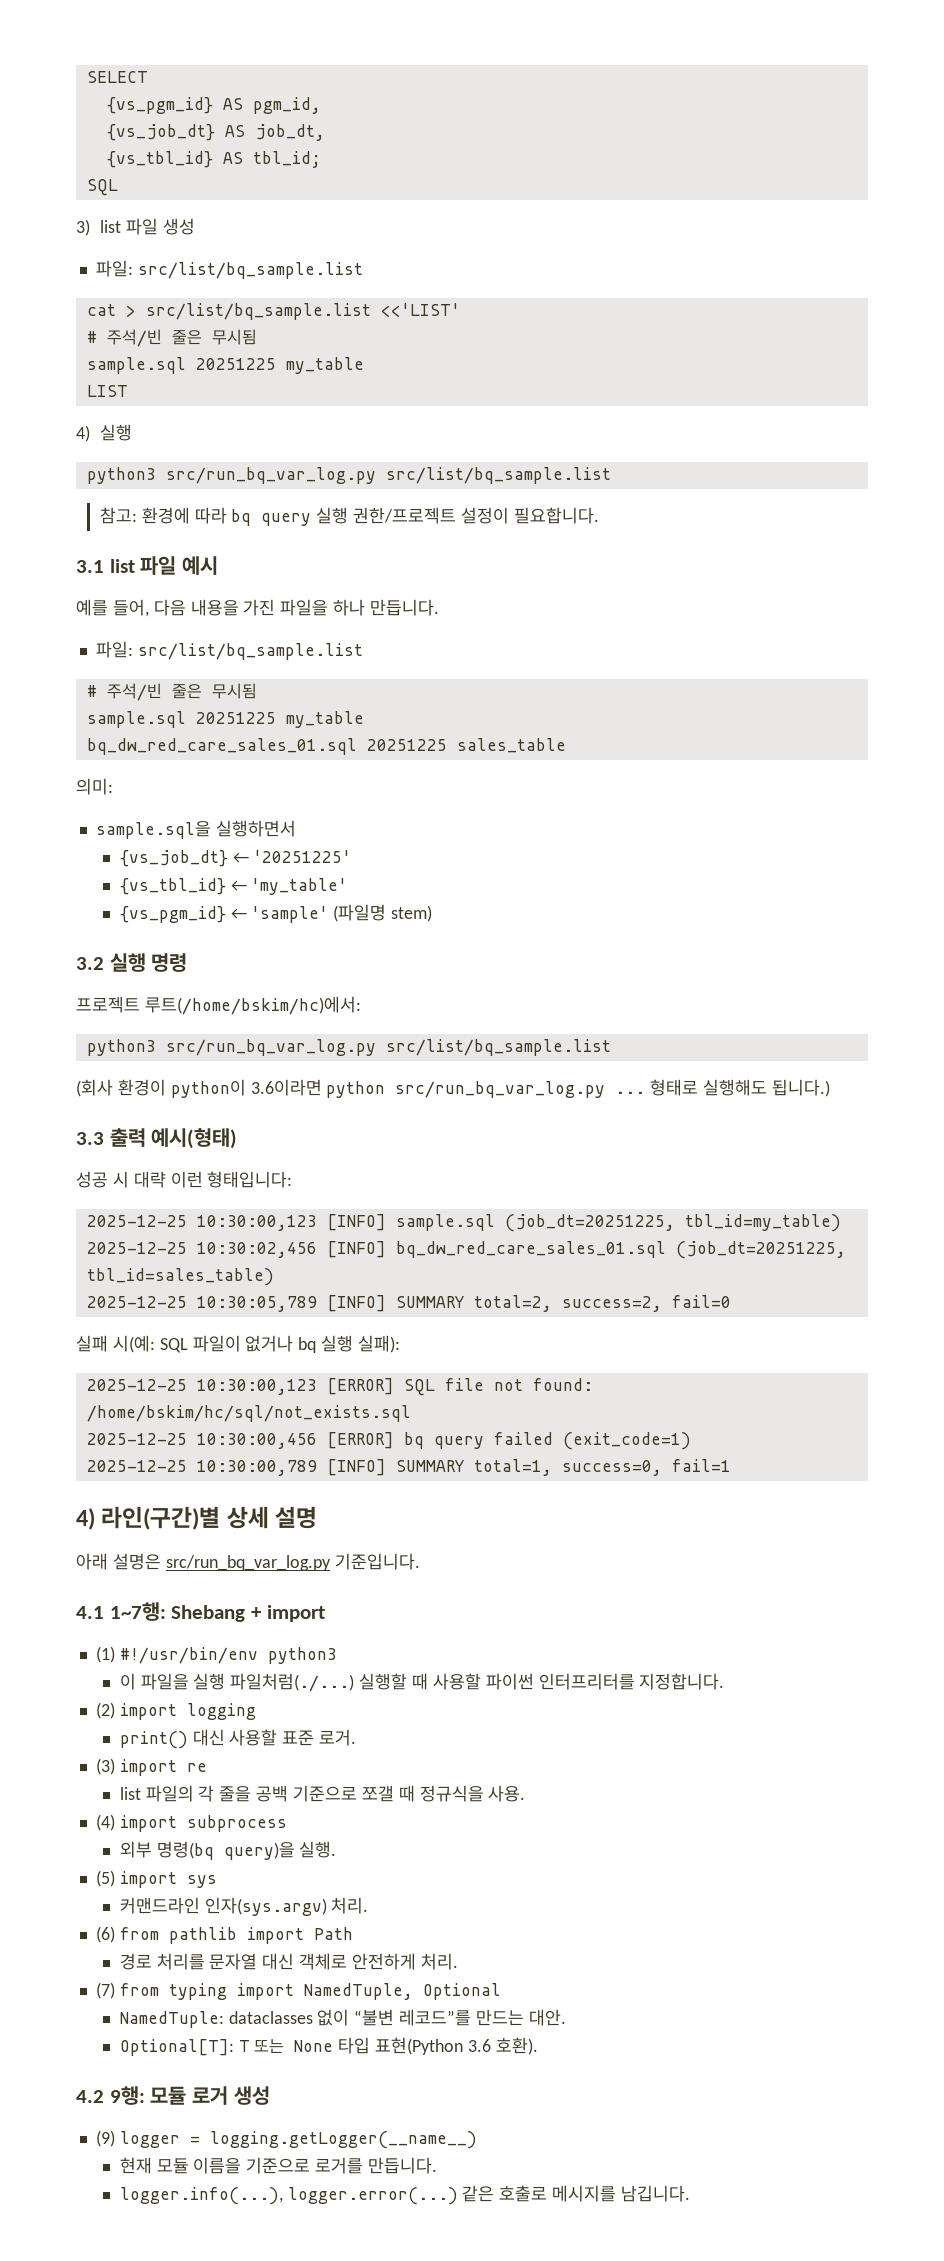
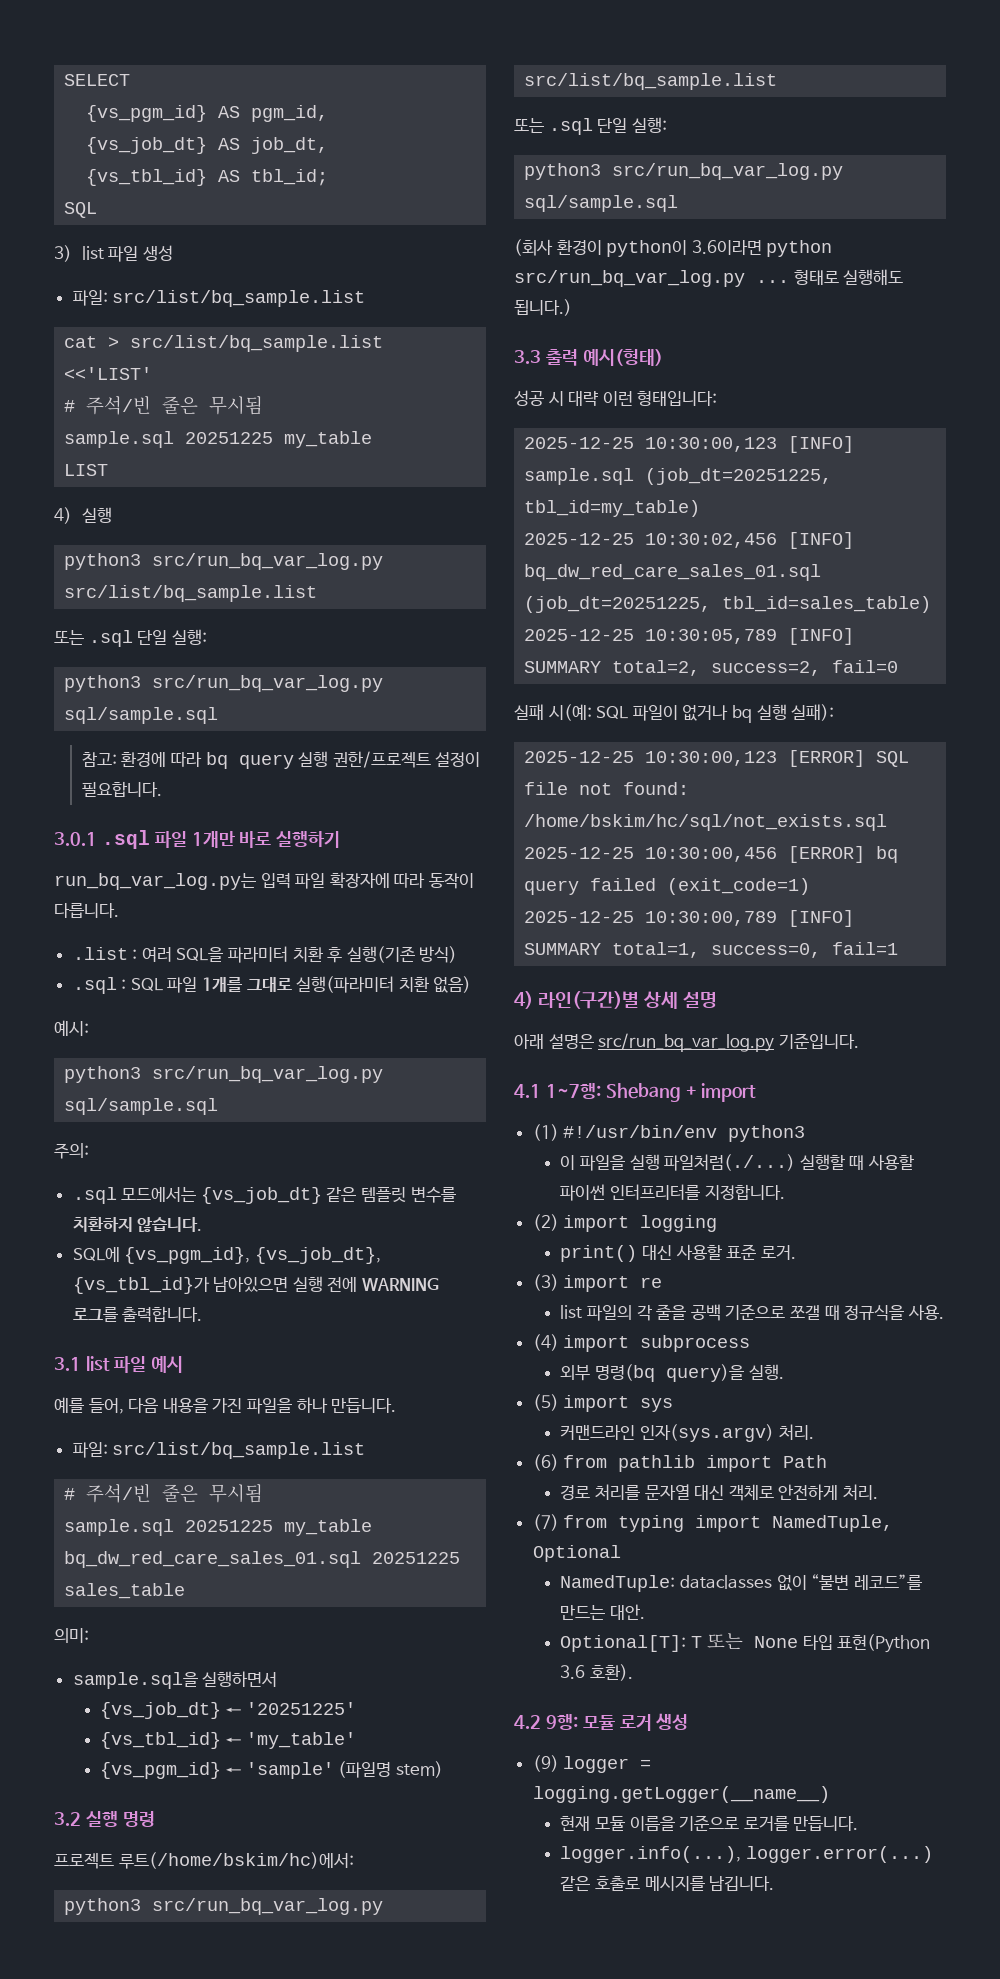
  4) 실행
  python3 src/run_bq_var_log.py src/list/bq_sample.list
+ 또는 .sql 단일 실행:
+ python3 src/run_bq_var_log.py sql/sample.sql
+ 3.0.1 .sql 파일 1개만 바로 실행하기
+ run_bq_var_log.py는 입력 파일 확장자에 따라 동작이 다릅니다.
+ .list : 여러 SQL을 파라미터 치환 후 실행(기존 방식)
+ .sql : SQL 파일 1개를 그대로 실행(파라미터 치환 없음)
+ 예시:
+ python3 src/run_bq_var_log.py sql/sample.sql
+ 주의:
+ .sql 모드에서는 {vs_job_dt} 같은 템플릿 변수를 치환하지 않습니다.
+ SQL에 {vs_pgm_id}, {vs_job_dt}, {vs_tbl_id}가 남아있으면 실행 전에 WARNING 로그를 출력합니다.
  프로젝트 루트(/home/bskim/hc)에서:
  python3 src/run_bq_var_log.py src/list/bq_sample.list
+ 또는 .sql 단일 실행:
+ python3 src/run_bq_var_log.py sql/sample.sql

